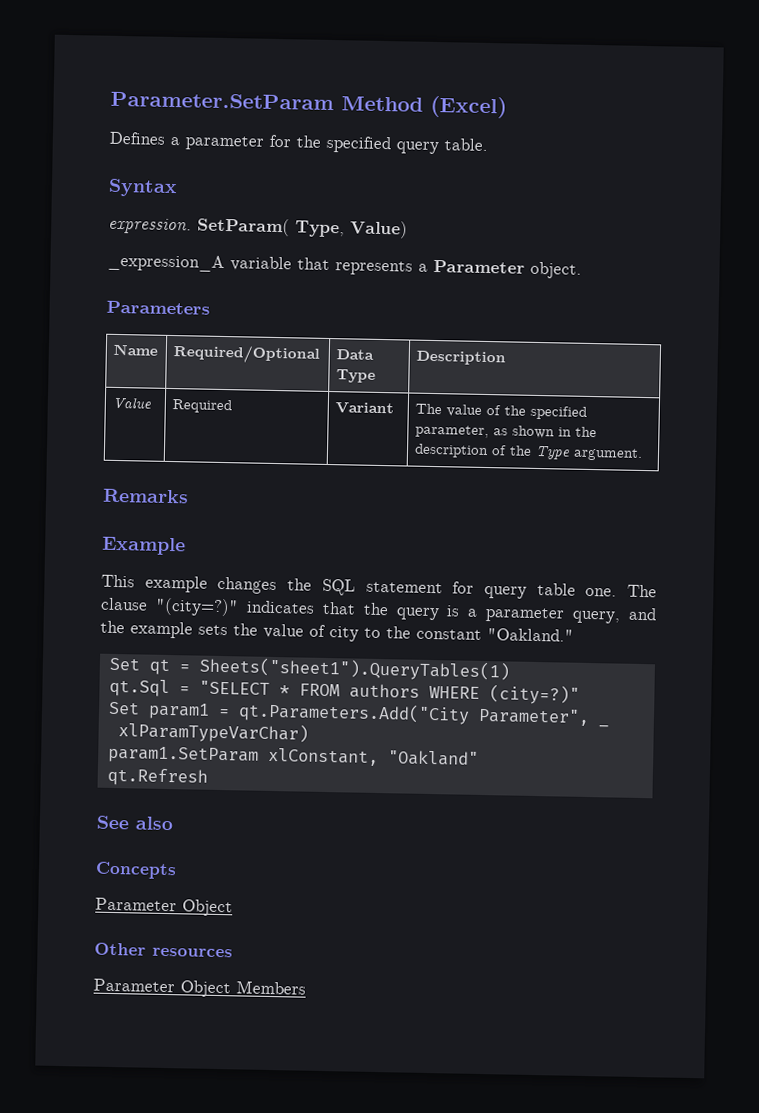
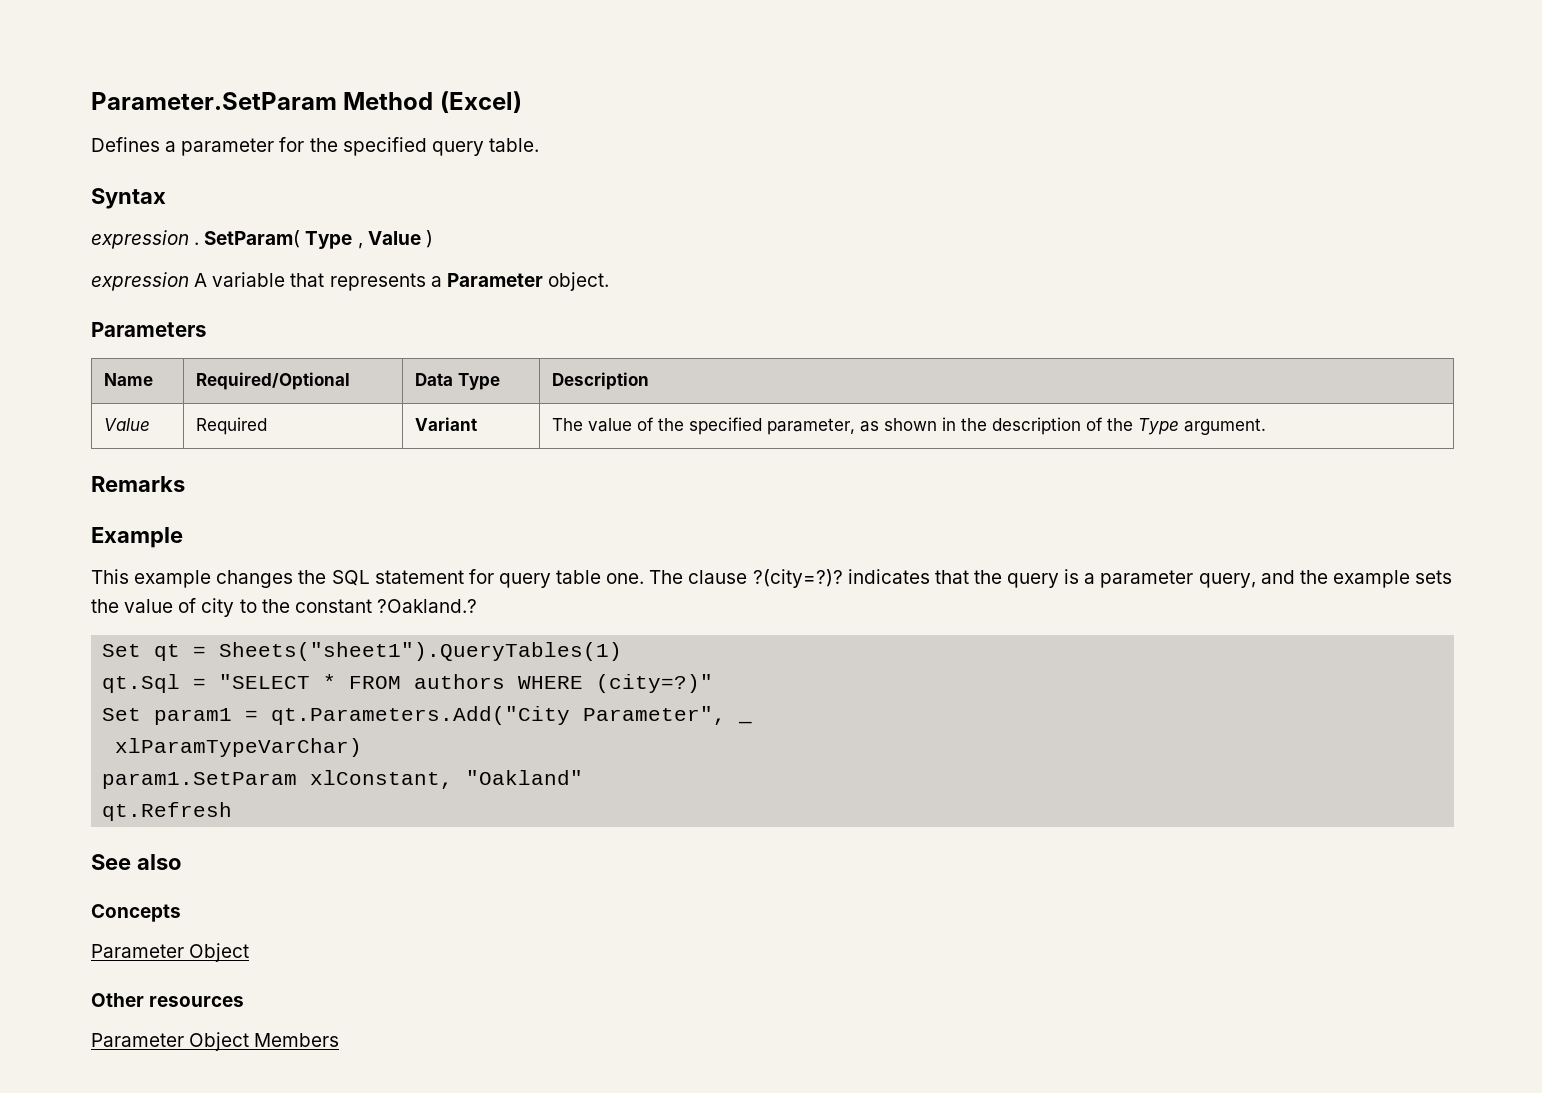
- expression. SetParam( Type, Value)
- _expression_A variable that represents a Parameter object.
+ expression . SetParam( Type , Value )
+ expression A variable that represents a Parameter object.
- The clause "(city=?)" indicates that the query is a parameter query, and the example sets the value of city to the constant "Oakland."
+ The clause ?(city=?)? indicates that the query is a parameter query, and the example sets the value of city to the constant ?Oakland.?

